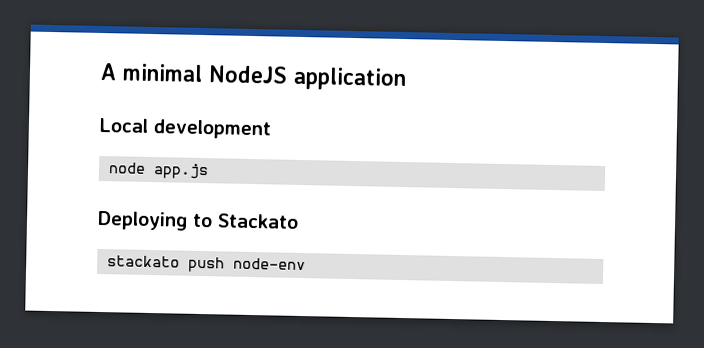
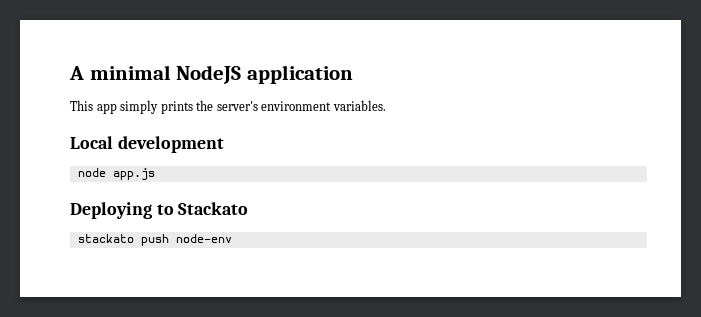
+ This app simply prints the server's environment variables.

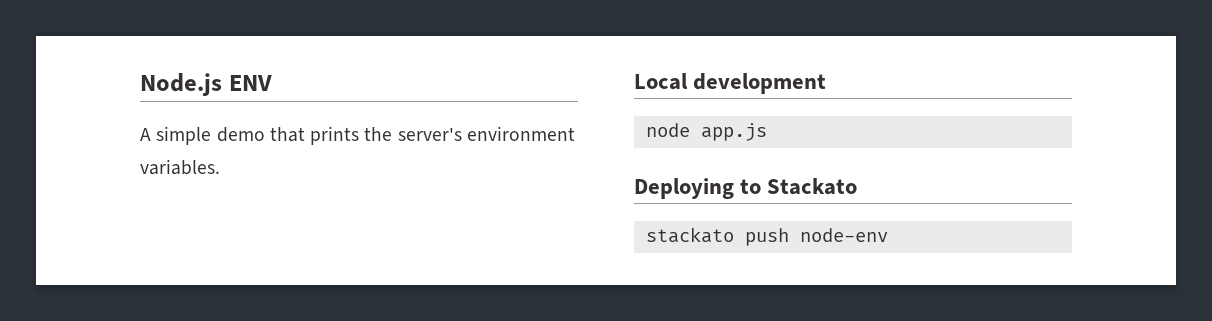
- A minimal NodeJS application
- This app simply prints the server's environment variables.
+ Node.js ENV
+ A simple demo that prints the server's environment variables.

